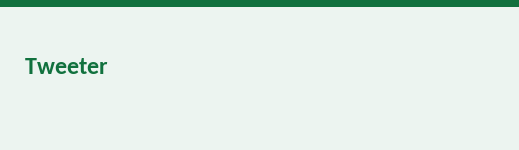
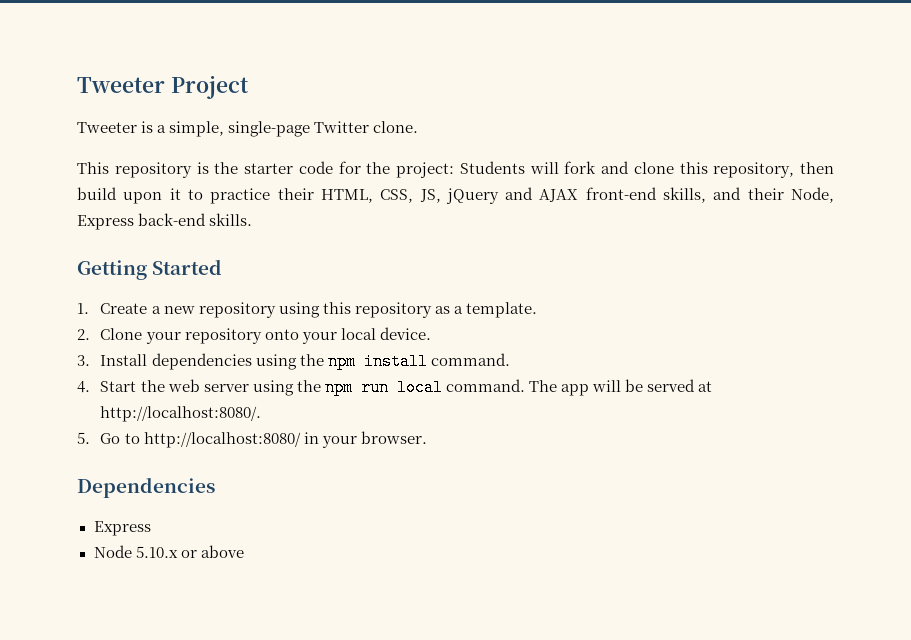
- Tweeter
+ Tweeter Project
+ Tweeter is a simple, single-page Twitter clone.
+ This repository is the starter code for the project: Students will fork and clone this repository, then build upon it to practice their HTML, CSS, JS, jQuery and AJAX front-end skills, and their Node, Express back-end skills.
+ Getting Started
+ 1. Create a new repository using this repository as a template.
+ 2. Clone your repository onto your local device.
+ 3. Install dependencies using the npm install command.
+ 4. Start the web server using the npm run local command. The app will be served at http://localhost:8080/.
+ 5. Go to http://localhost:8080/ in your browser.
+ Dependencies
+ Express
+ Node 5.10.x or above

